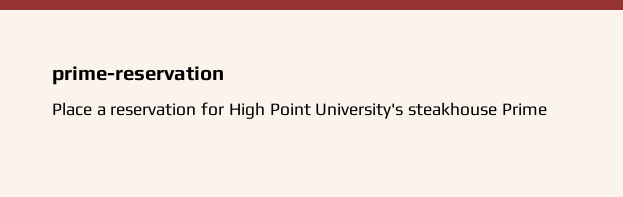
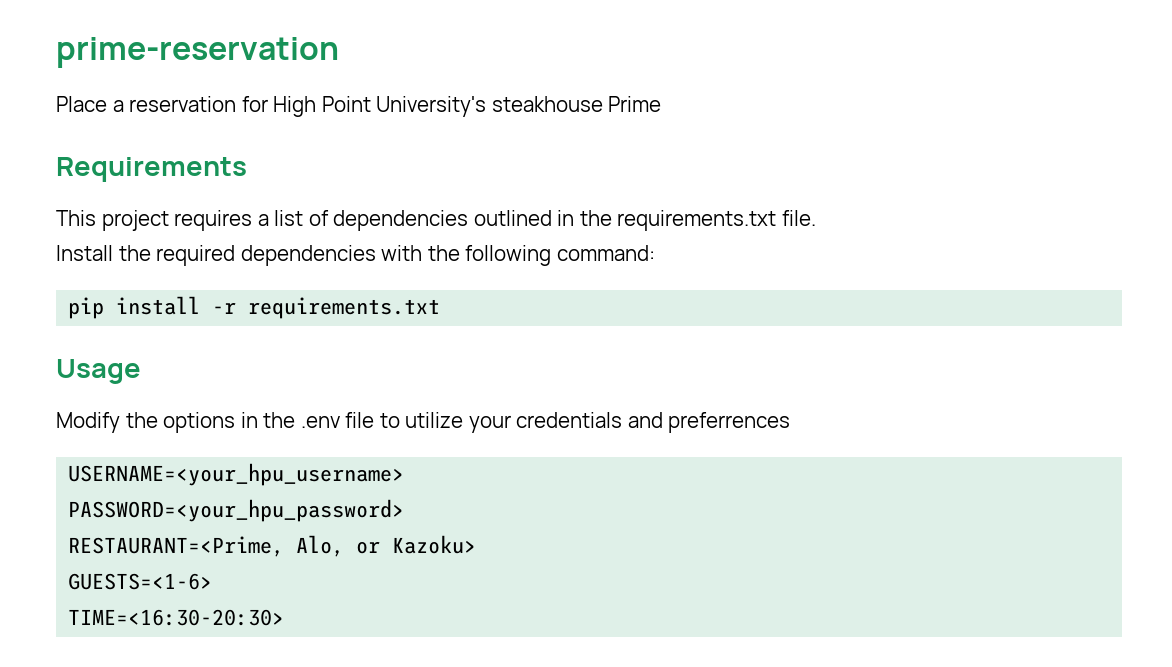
+ Requirements
+ This project requires a list of dependencies outlined in the requirements.txt file.
+ Install the required dependencies with the following command:
+ pip install -r requirements.txt
+ Usage
+ Modify the options in the .env file to utilize your credentials and preferrences
+ USERNAME=<your_hpu_username>
+ PASSWORD=<your_hpu_password>
+ RESTAURANT=<Prime, Alo, or Kazoku>
+ GUESTS=<1-6>
+ TIME=<16:30-20:30>

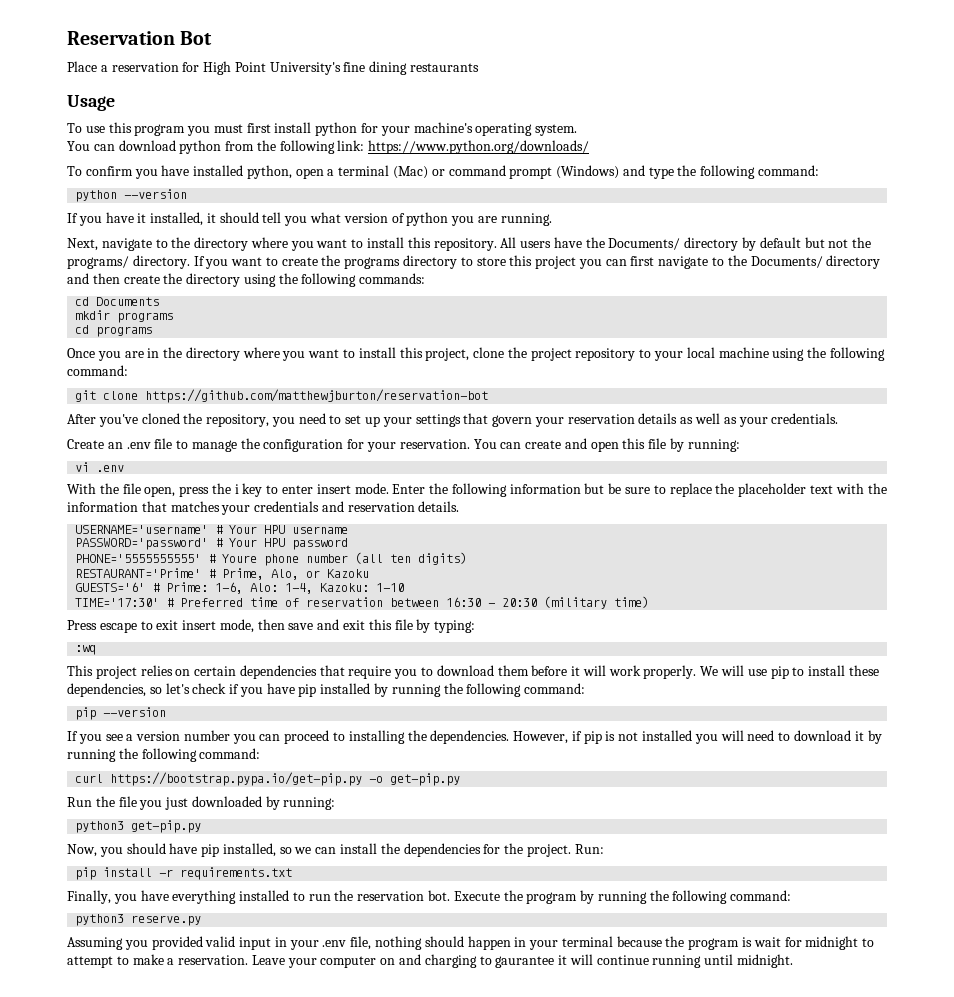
- prime-reservation
+ Reservation Bot
- Place a reservation for High Point University's steakhouse Prime
- Requirements
- This project requires a list of dependencies outlined in the requirements.txt file.
- Install the required dependencies with the following command:
+ Place a reservation for High Point University's fine dining restaurants
+ Usage
+ To use this program you must first install python for your machine's operating system.
+ You can download python from the following link: https://www.python.org/downloads/
+ To confirm you have installed python, open a terminal (Mac) or command prompt (Windows) and type the following command:
+ python --version
+ If you have it installed, it should tell you what version of python you are running.
+ Next, navigate to the directory where you want to install this repository. All users have the Documents/ directory by default but not the programs/ directory. If you want to create the programs directory to store this project you can first navigate to the Documents/ directory and then create the directory using the following commands:
+ cd Documents
+ mkdir programs
+ cd programs
+ Once you are in the directory where you want to install this project, clone the project repository to your local machine using the following command:
+ git clone https://github.com/matthewjburton/reservation-bot
+ After you've cloned the repository, you need to set up your settings that govern your reservation details as well as your credentials.
+ Create an .env file to manage the configuration for your reservation. You can create and open this file by running:
+ vi .env
+ With the file open, press the i key to enter insert mode. Enter the following information but be sure to replace the placeholder text with the information that matches your credentials and reservation details.
+ USERNAME='username' # Your HPU username
+ PASSWORD='password' # Your HPU password
+ PHONE='5555555555' # Youre phone number (all ten digits)
+ RESTAURANT='Prime' # Prime, Alo, or Kazoku
+ GUESTS='6' # Prime: 1-6, Alo: 1-4, Kazoku: 1-10
+ TIME='17:30' # Preferred time of reservation between 16:30 - 20:30 (military time)
+ Press escape to exit insert mode, then save and exit this file by typing:
+ :wq
+ This project relies on certain dependencies that require you to download them before it will work properly. We will use pip to install these dependencies, so let's check if you have pip installed by running the following command:
+ pip --version
+ If you see a version number you can proceed to installing the dependencies. However, if pip is not installed you will need to download it by running the following command:
+ curl https://bootstrap.pypa.io/get-pip.py -o get-pip.py
+ Run the file you just downloaded by running:
+ python3 get-pip.py
+ Now, you should have pip installed, so we can install the dependencies for the project. Run:
  pip install -r requirements.txt
- Usage
- Modify the options in the .env file to utilize your credentials and preferrences
- USERNAME=<your_hpu_username>
- PASSWORD=<your_hpu_password>
- RESTAURANT=<Prime, Alo, or Kazoku>
- GUESTS=<1-6>
- TIME=<16:30-20:30>
+ Finally, you have everything installed to run the reservation bot. Execute the program by running the following command:
+ python3 reserve.py
+ Assuming you provided valid input in your .env file, nothing should happen in your terminal because the program is wait for midnight to attempt to make a reservation. Leave your computer on and charging to gaurantee it will continue running until midnight.

